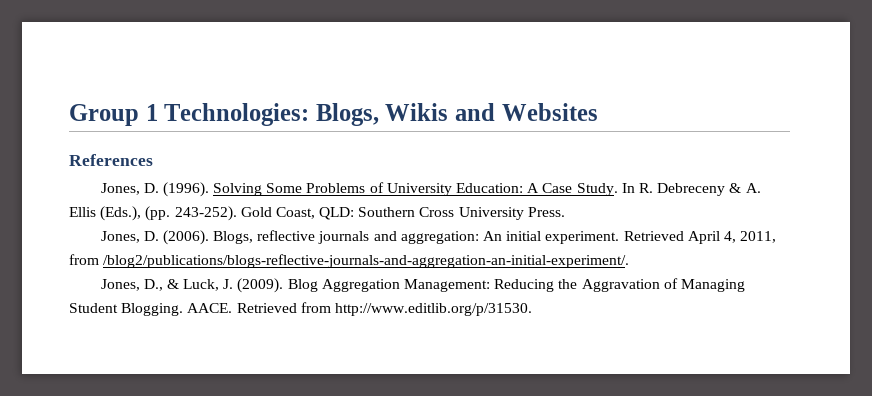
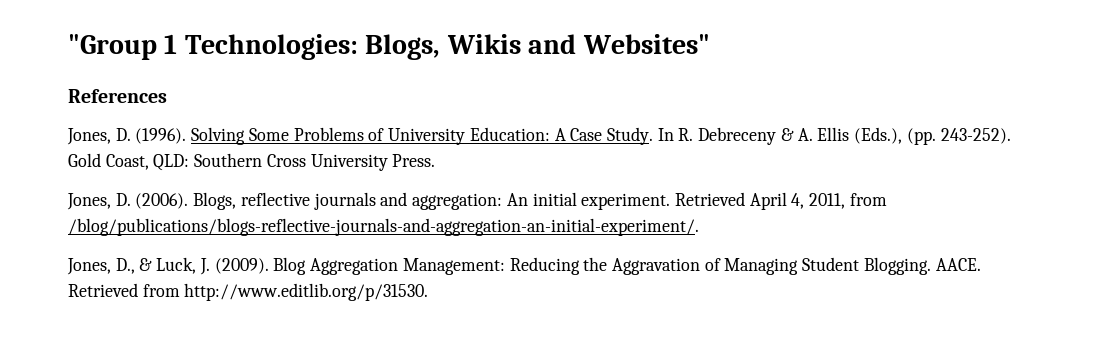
- Group 1 Technologies: Blogs, Wikis and Websites
+ "Group 1 Technologies: Blogs, Wikis and Websites"
- Retrieved April 4, 2011, from /blog2/publications/blogs-reflective-journals-and-aggregation-an-initial-experiment/.
+ Retrieved April 4, 2011, from /blog/publications/blogs-reflective-journals-and-aggregation-an-initial-experiment/.

